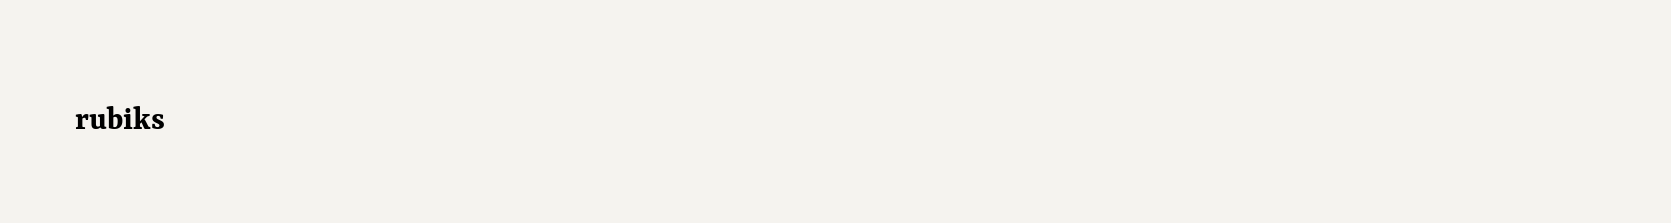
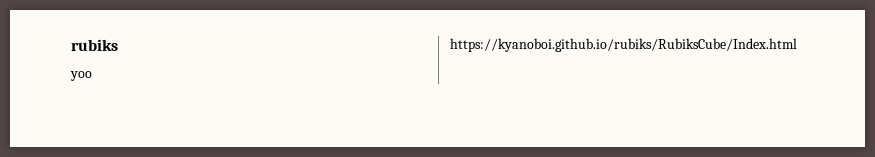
+ yoo https://kyanoboi.github.io/rubiks/RubiksCube/Index.html

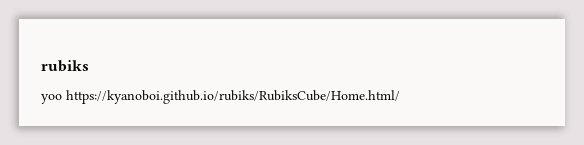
- yoo https://kyanoboi.github.io/rubiks/RubiksCube/Index.html
+ yoo https://kyanoboi.github.io/rubiks/RubiksCube/Home.html/

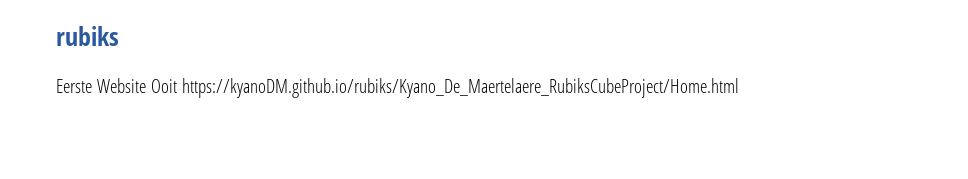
- yoo https://kyanoboi.github.io/rubiks/RubiksCube/Home.html/
+ Eerste Website Ooit https://kyanoDM.github.io/rubiks/Kyano_De_Maertelaere_RubiksCubeProject/Home.html

